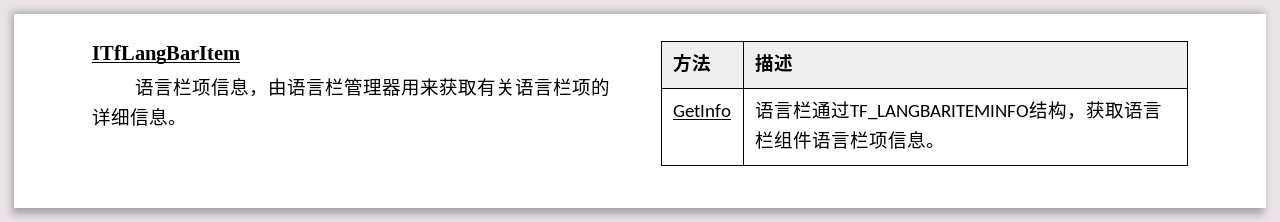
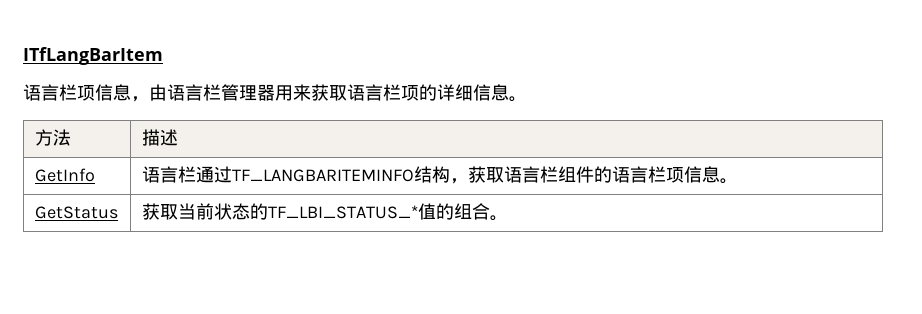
- 语言栏项信息，由语言栏管理器用来获取有关语言栏项的详细信息。
+ 语言栏项信息，由语言栏管理器用来获取语言栏项的详细信息。
- GetInfo | 语言栏通过TF_LANGBARITEMINFO结构，获取语言栏组件语言栏项信息。
+ GetInfo | 语言栏通过TF_LANGBARITEMINFO结构，获取语言栏组件的语言栏项信息。
+ GetStatus | 获取当前状态的TF_LBI_STATUS_*值的组合。

